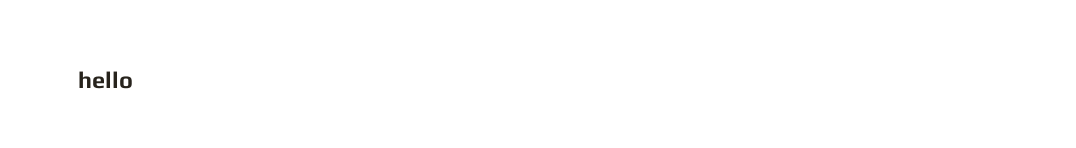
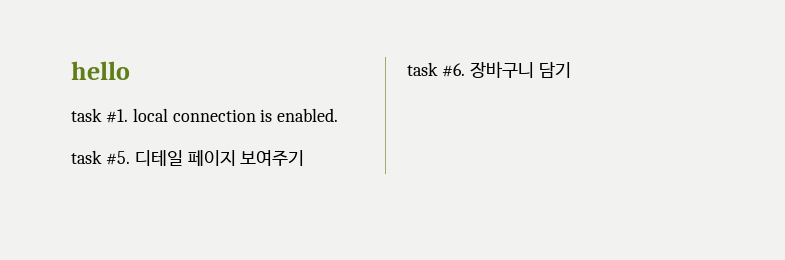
+ task #1. local connection is enabled.
+ task #5. 디테일 페이지 보여주기
+ task #6. 장바구니 담기

